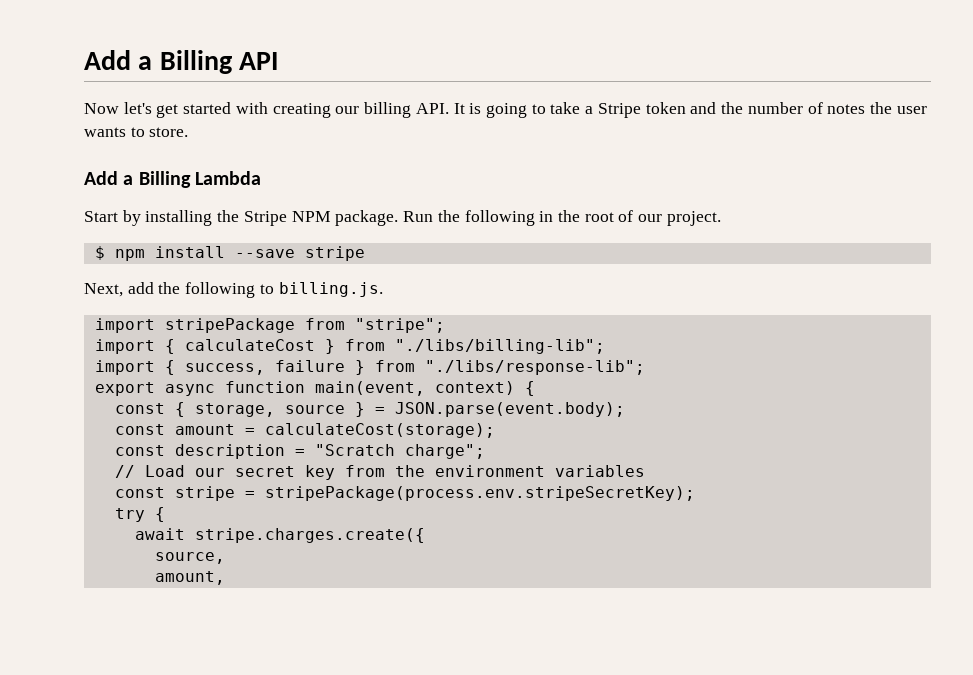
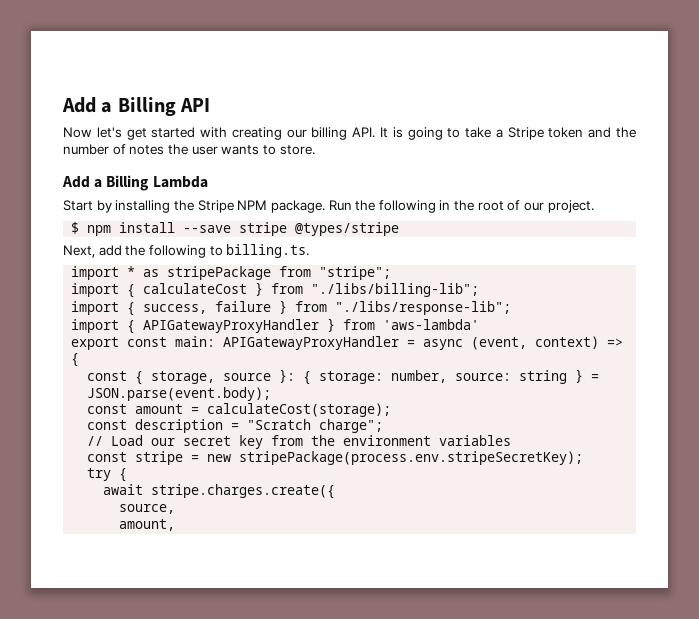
- $ npm install --save stripe
+ $ npm install --save stripe @types/stripe
- Next, add the following to billing.js.
- import stripePackage from "stripe";
+ Next, add the following to billing.ts.
+ import * as stripePackage from "stripe";
- export async function main(event, context) {
+ import { APIGatewayProxyHandler } from 'aws-lambda'
+ export const main: APIGatewayProxyHandler = async (event, context) => {
- const { storage, source } = JSON.parse(event.body);
+ const { storage, source }: { storage: number, source: string } = JSON.parse(event.body);
- const stripe = stripePackage(process.env.stripeSecretKey);
+ const stripe = new stripePackage(process.env.stripeSecretKey);

